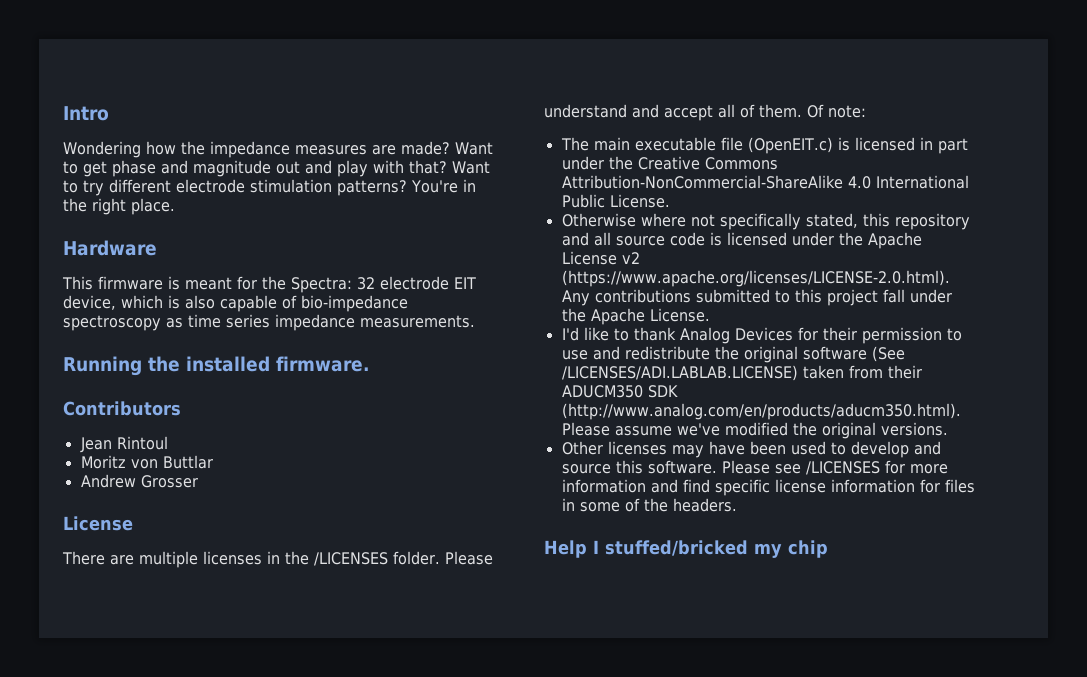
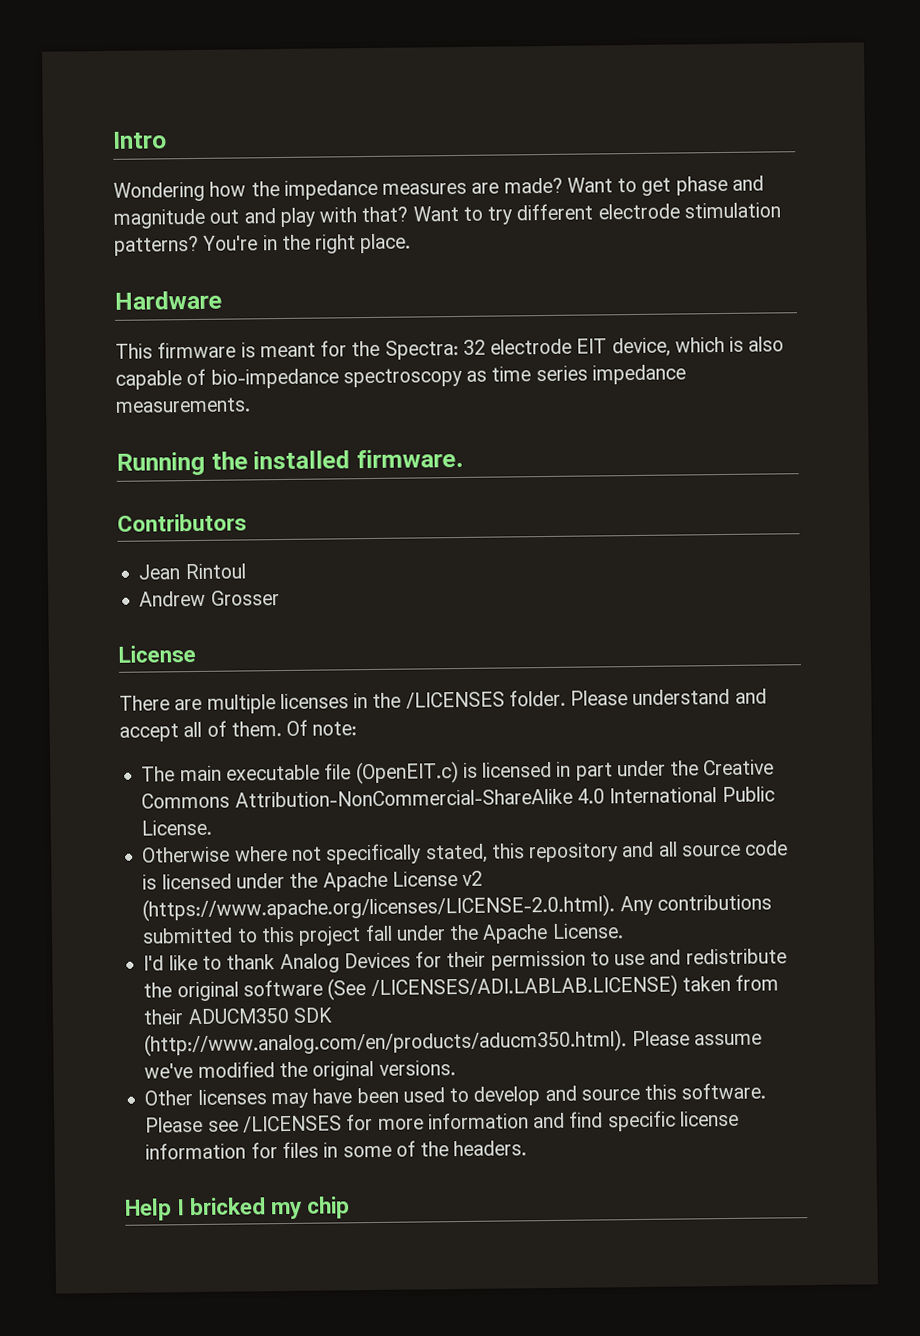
- Moritz von Buttlar
- Help I stuffed/bricked my chip
+ Help I bricked my chip

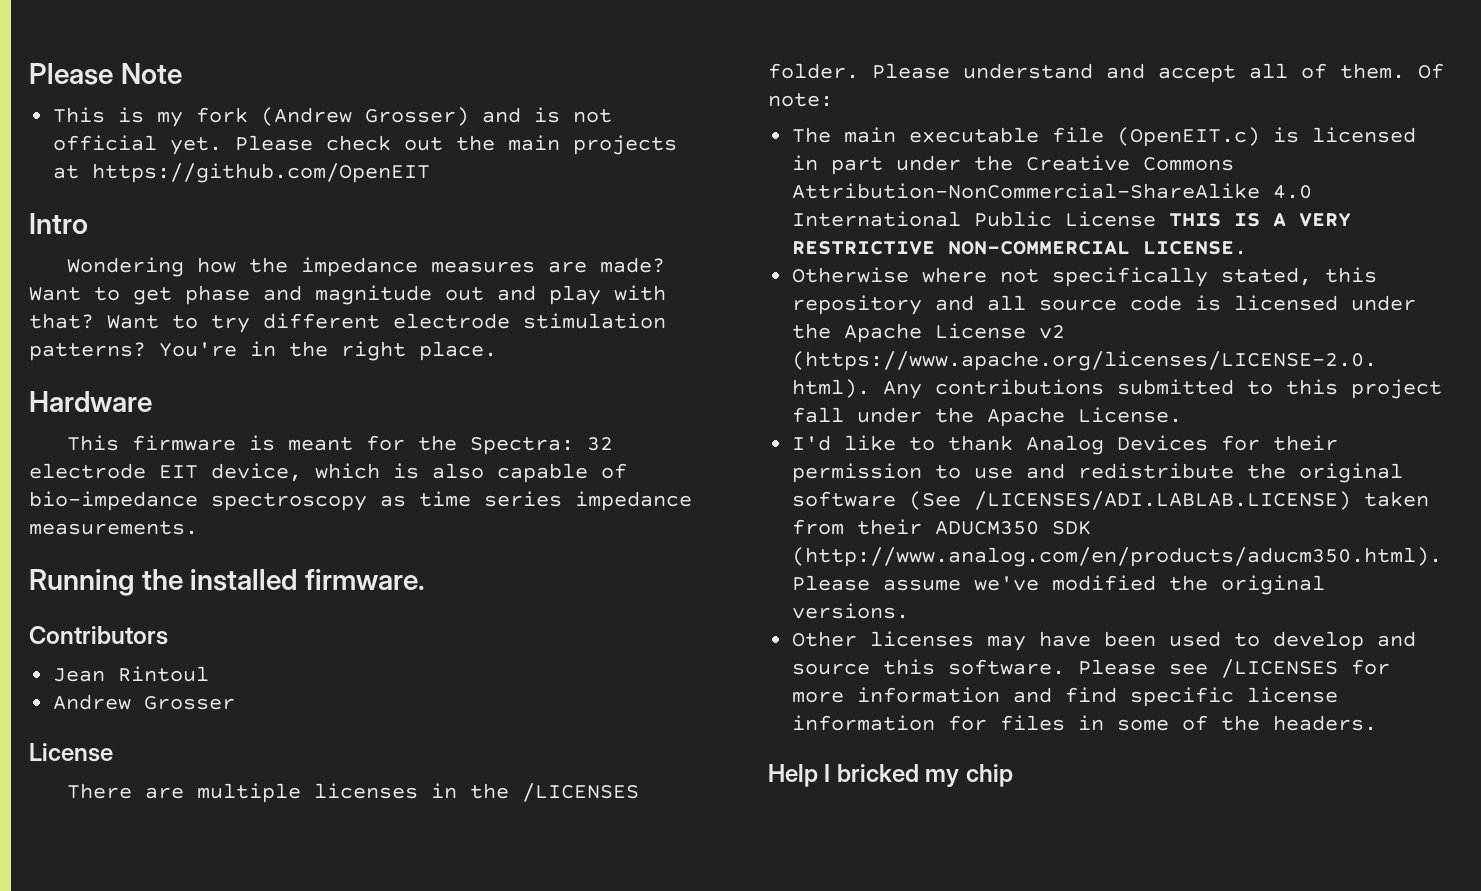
+ Please Note
+ This is my fork (Andrew Grosser) and is not official yet. Please check out the main projects at https://github.com/OpenEIT
- The main executable file (OpenEIT.c) is licensed in part under the Creative Commons Attribution-NonCommercial-ShareAlike 4.0 International Public License.
+ The main executable file (OpenEIT.c) is licensed in part under the Creative Commons Attribution-NonCommercial-ShareAlike 4.0 International Public License THIS IS A VERY RESTRICTIVE NON-COMMERCIAL LICENSE.

